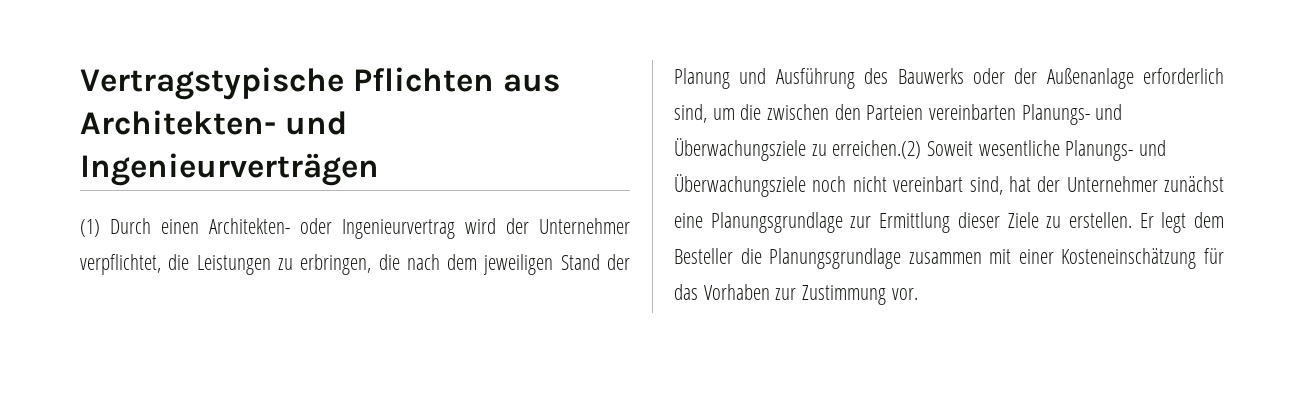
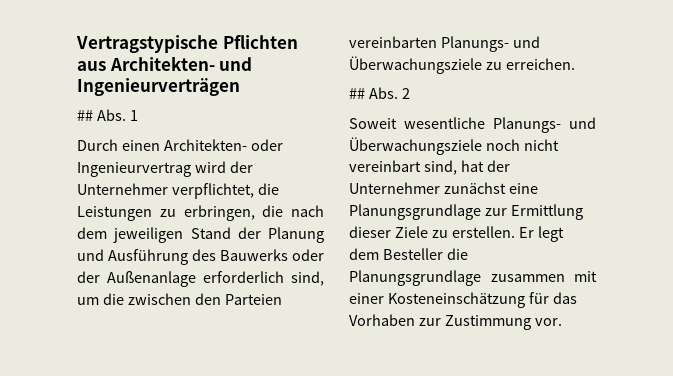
- (1) Durch einen Architekten- oder Ingenieurvertrag wird der Unternehmer verpflichtet, die Leistungen zu erbringen, die nach dem jeweiligen Stand der Planung und Ausführung des Bauwerks oder der Außenanlage erforderlich sind, um die zwischen den Parteien vereinbarten Planungs- und Überwachungsziele zu erreichen.(2) Soweit wesentliche Planungs- und Überwachungsziele noch nicht vereinbart sind, hat der Unternehmer zunächst eine Planungsgrundlage zur Ermittlung dieser Ziele zu erstellen.
+ ## Abs. 1
+ Durch einen Architekten- oder Ingenieurvertrag wird der Unternehmer verpflichtet, die Leistungen zu erbringen, die nach dem jeweiligen Stand der Planung und Ausführung des Bauwerks oder der Außenanlage erforderlich sind, um die zwischen den Parteien vereinbarten Planungs- und Überwachungsziele zu erreichen.
+ ## Abs. 2
+ Soweit wesentliche Planungs- und Überwachungsziele noch nicht vereinbart sind, hat der Unternehmer zunächst eine Planungsgrundlage zur Ermittlung dieser Ziele zu erstellen.

